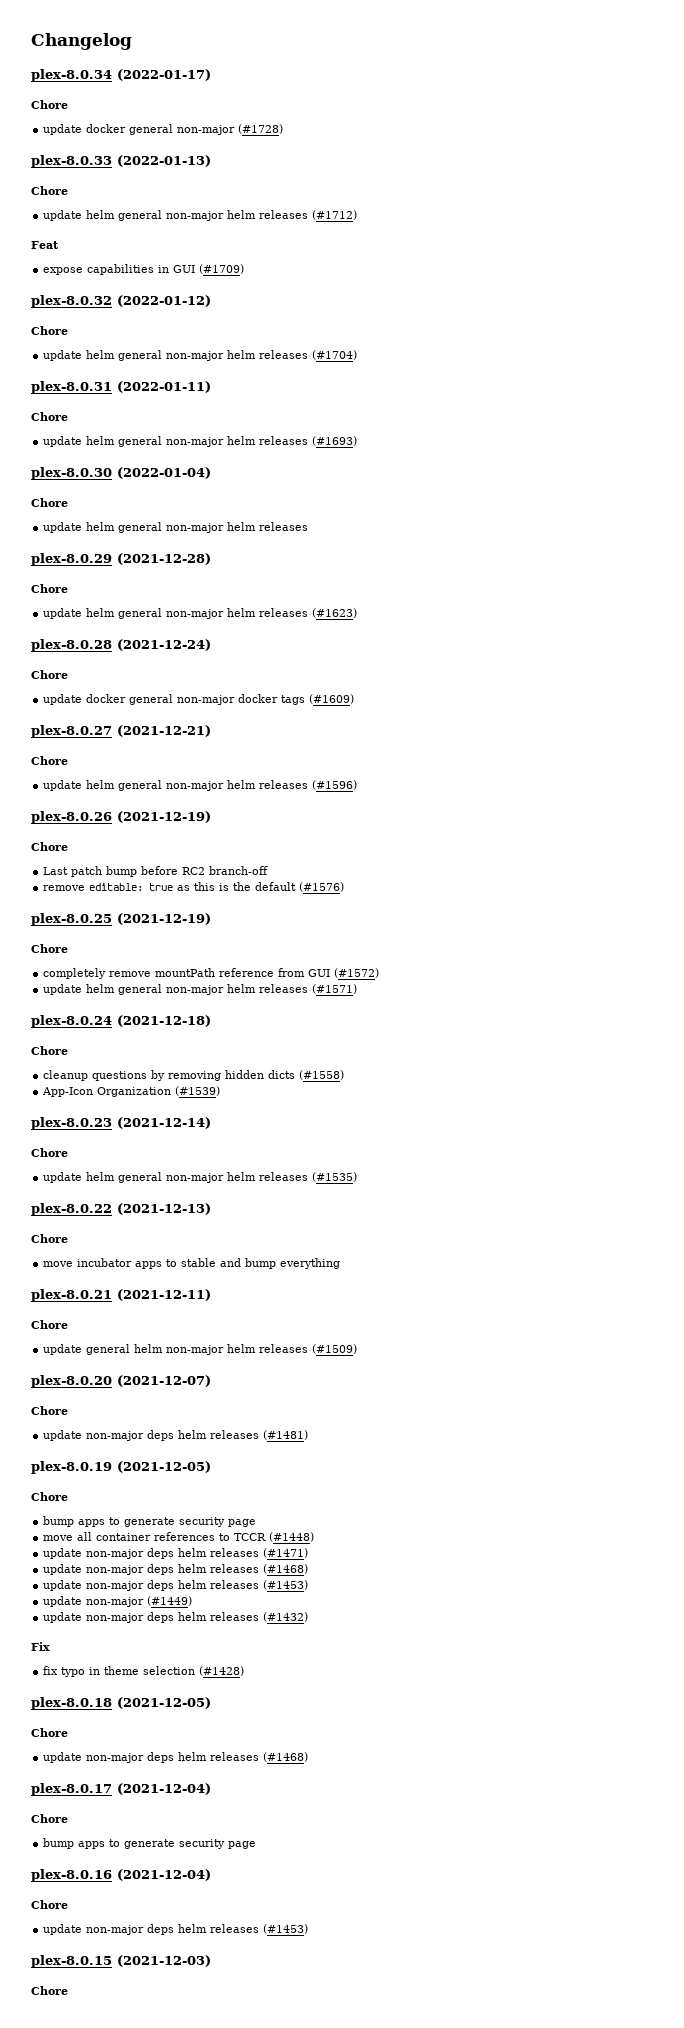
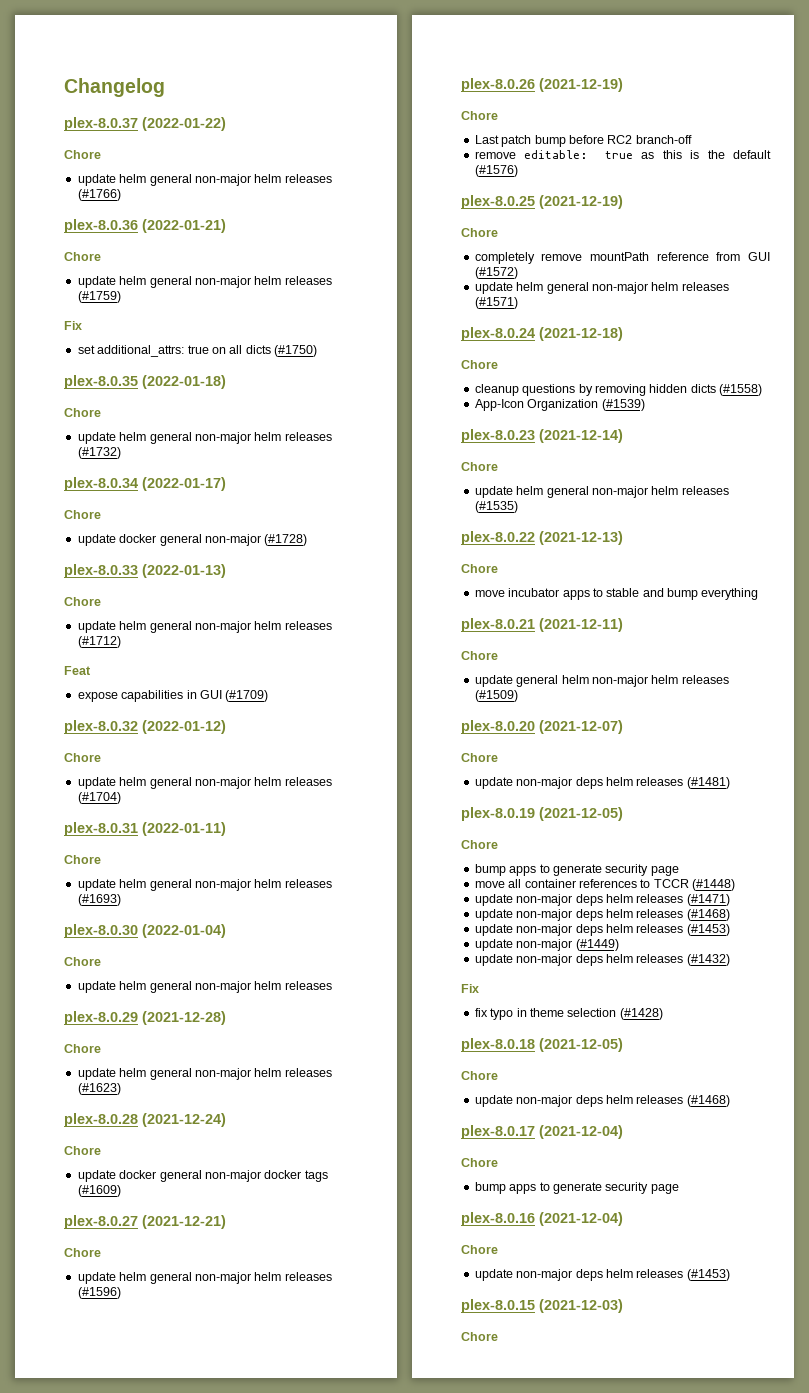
+ plex-8.0.37 (2022-01-22)
+ Chore
+ update helm general non-major helm releases (#1766)
+ plex-8.0.36 (2022-01-21)
+ Chore
+ update helm general non-major helm releases (#1759)
+ Fix
+ set additional_attrs: true on all dicts (#1750)
+ plex-8.0.35 (2022-01-18)
+ Chore
+ update helm general non-major helm releases (#1732)

